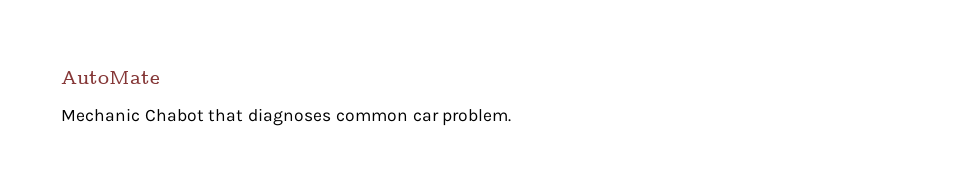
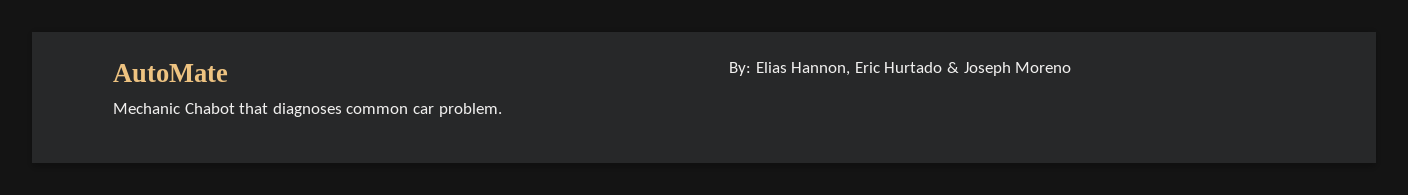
+ By: Elias Hannon, Eric Hurtado & Joseph Moreno

